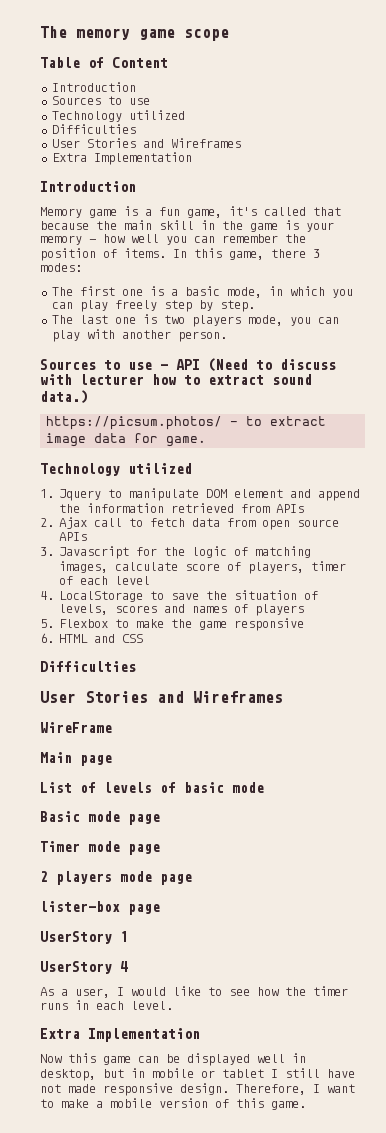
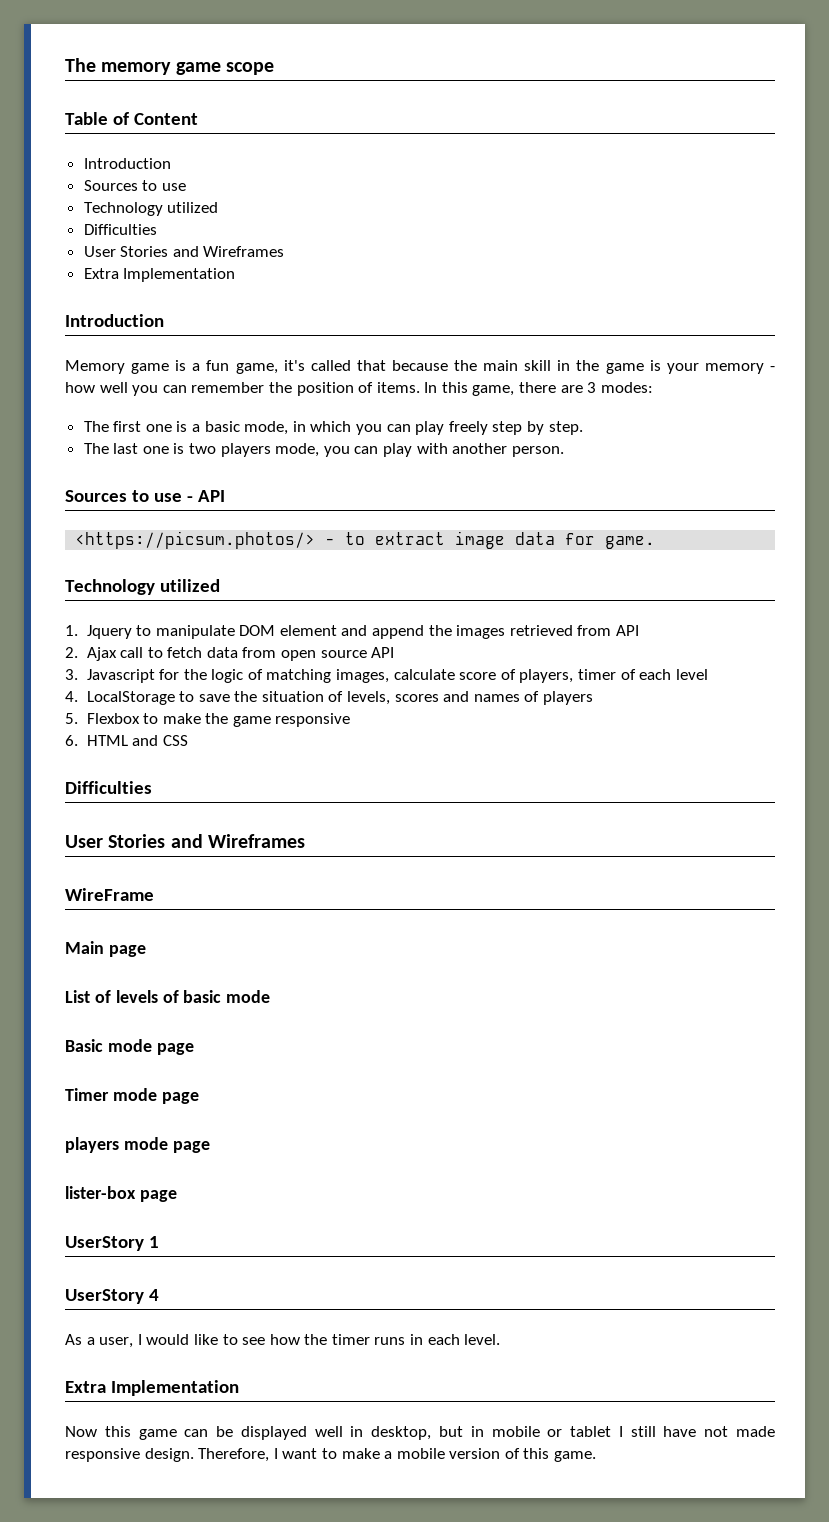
- In this game, there 3 modes:
+ In this game, there are 3 modes:
- Sources to use - API (Need to discuss with lecturer how to extract sound data.)
- https://picsum.photos/ - to extract image data for game.
+ Sources to use - API
+ <https://picsum.photos/> - to extract image data for game.
- 1. Jquery to manipulate DOM element and append the information retrieved from APIs
+ 1. Jquery to manipulate DOM element and append the images retrieved from API
- 2. Ajax call to fetch data from open source APIs
+ 2. Ajax call to fetch data from open source API
- 2 players mode page
+ players mode page

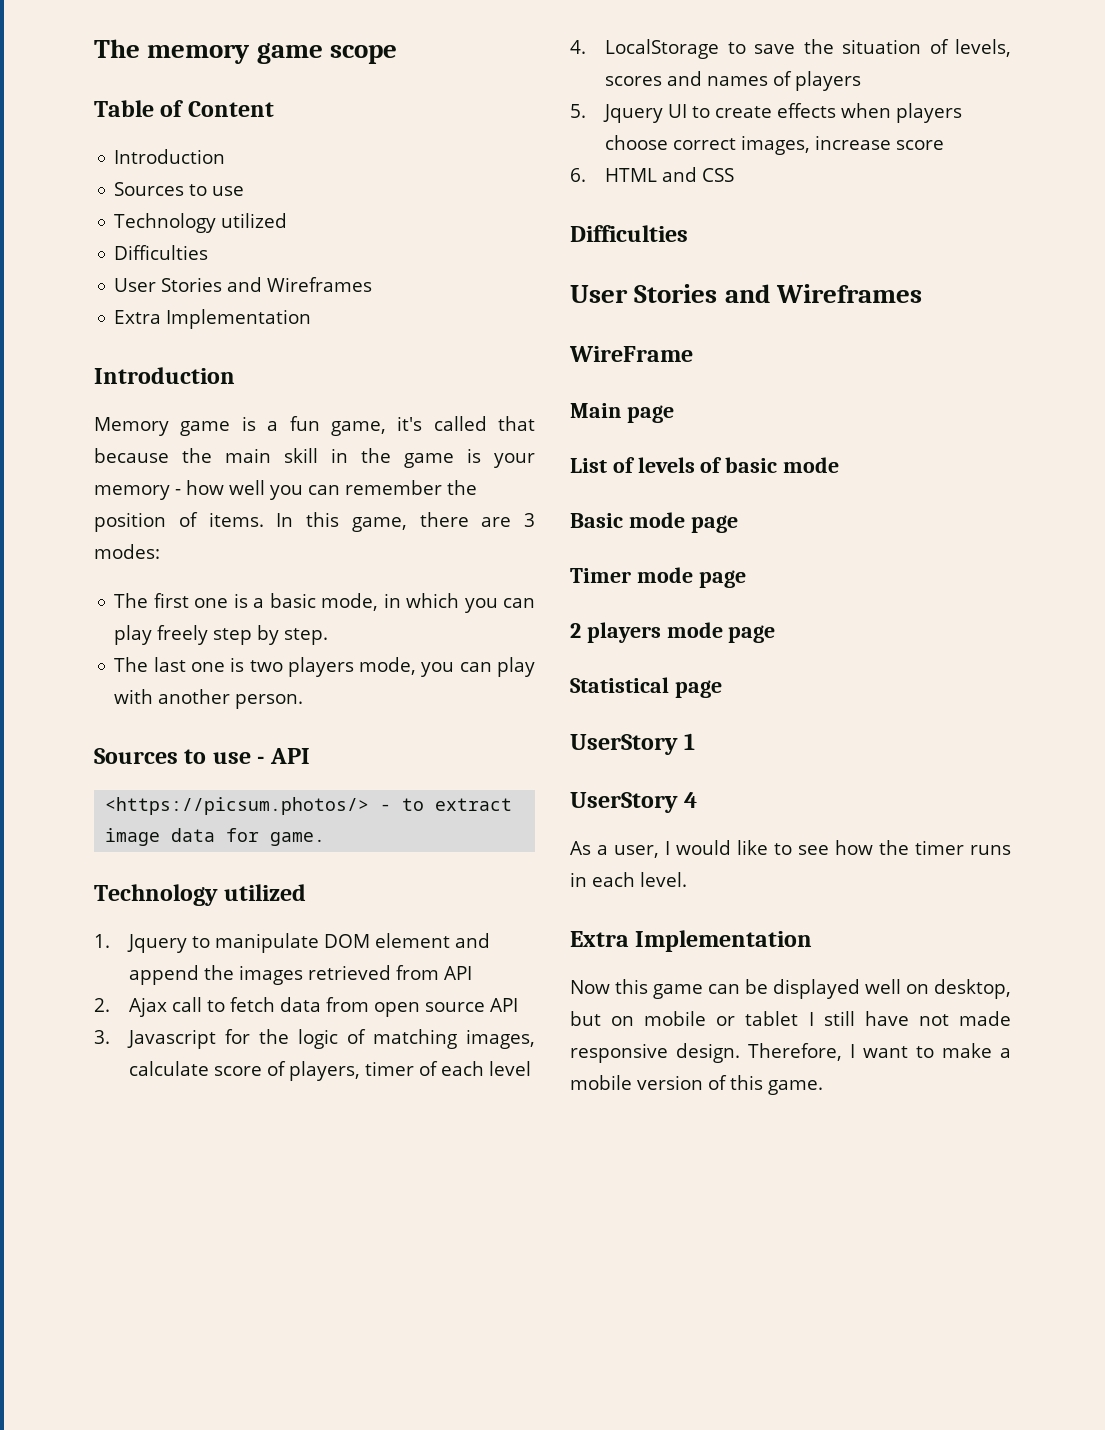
- 5. Flexbox to make the game responsive
+ 5. Jquery UI to create effects when players choose correct images, increase score
- players mode page
+ 2 players mode page
- lister-box page
+ Statistical page
- Now this game can be displayed well in desktop, but in mobile or tablet I still have not made responsive design.
+ Now this game can be displayed well on desktop, but on mobile or tablet I still have not made responsive design.

